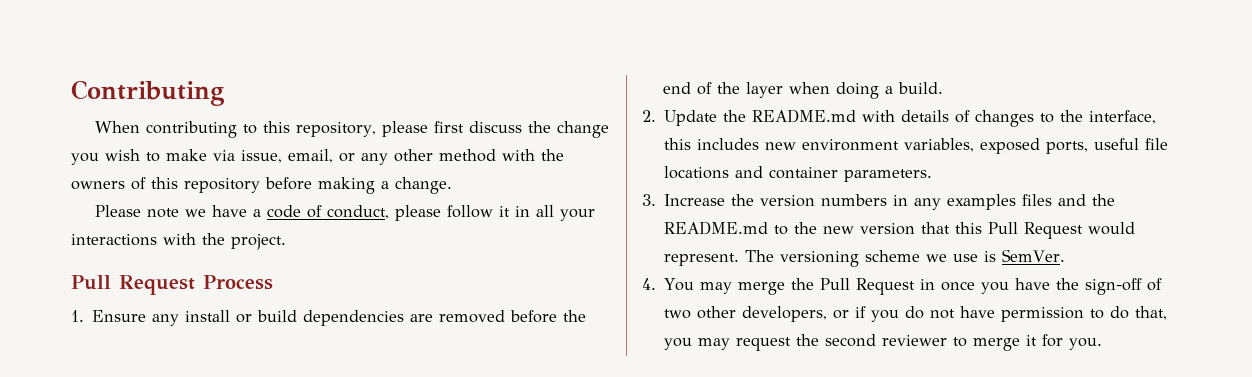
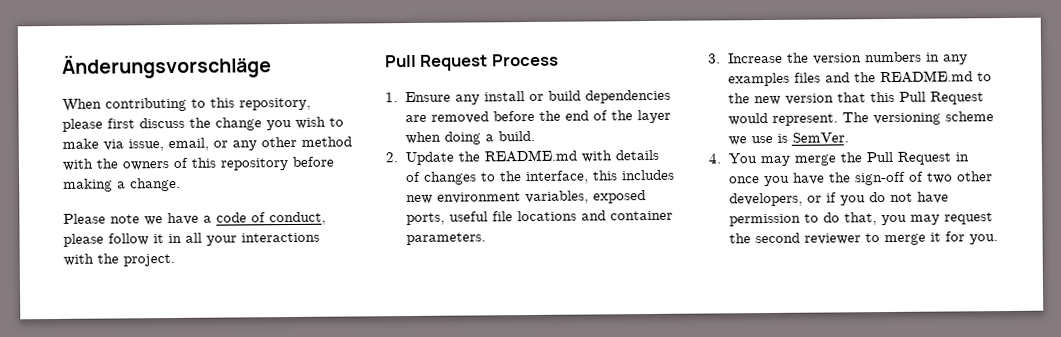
- Contributing
+ Änderungsvorschläge

